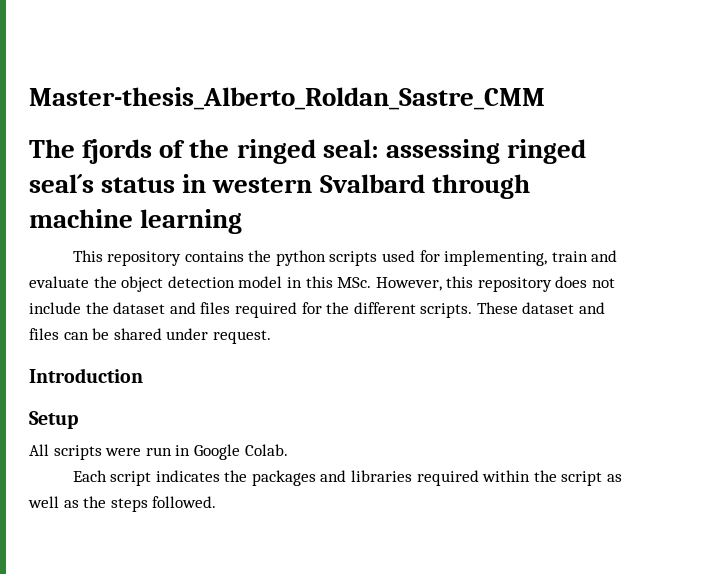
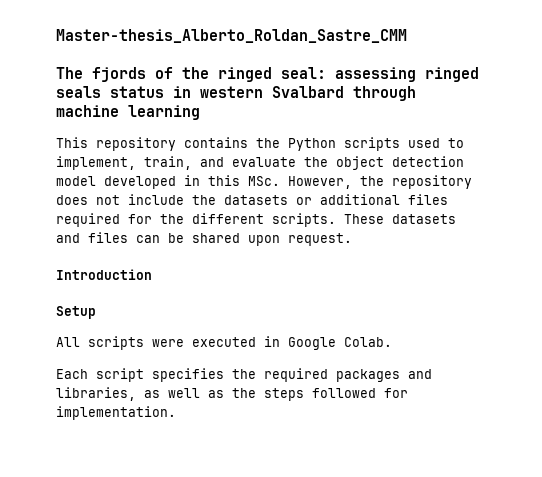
- The fjords of the ringed seal: assessing ringed seal´s status in western Svalbard through machine learning
+ The fjords of the ringed seal: assessing ringed seals status in western Svalbard through machine learning
- This repository contains the python scripts used for implementing, train and evaluate the object detection model in this MSc. However, this repository does not include the dataset and files required for the different scripts.
+ This repository contains the Python scripts used to implement, train, and evaluate the object detection model developed in this MSc. However, the repository does not include the datasets or additional files required for the different scripts.
- These dataset and files can be shared under request.
+ These datasets and files can be shared upon request.
- All scripts were run in Google Colab.
+ All scripts were executed in Google Colab.
- Each script indicates the packages and libraries required within the script as well as the steps followed.
+ Each script specifies the required packages and libraries, as well as the steps followed for implementation.

